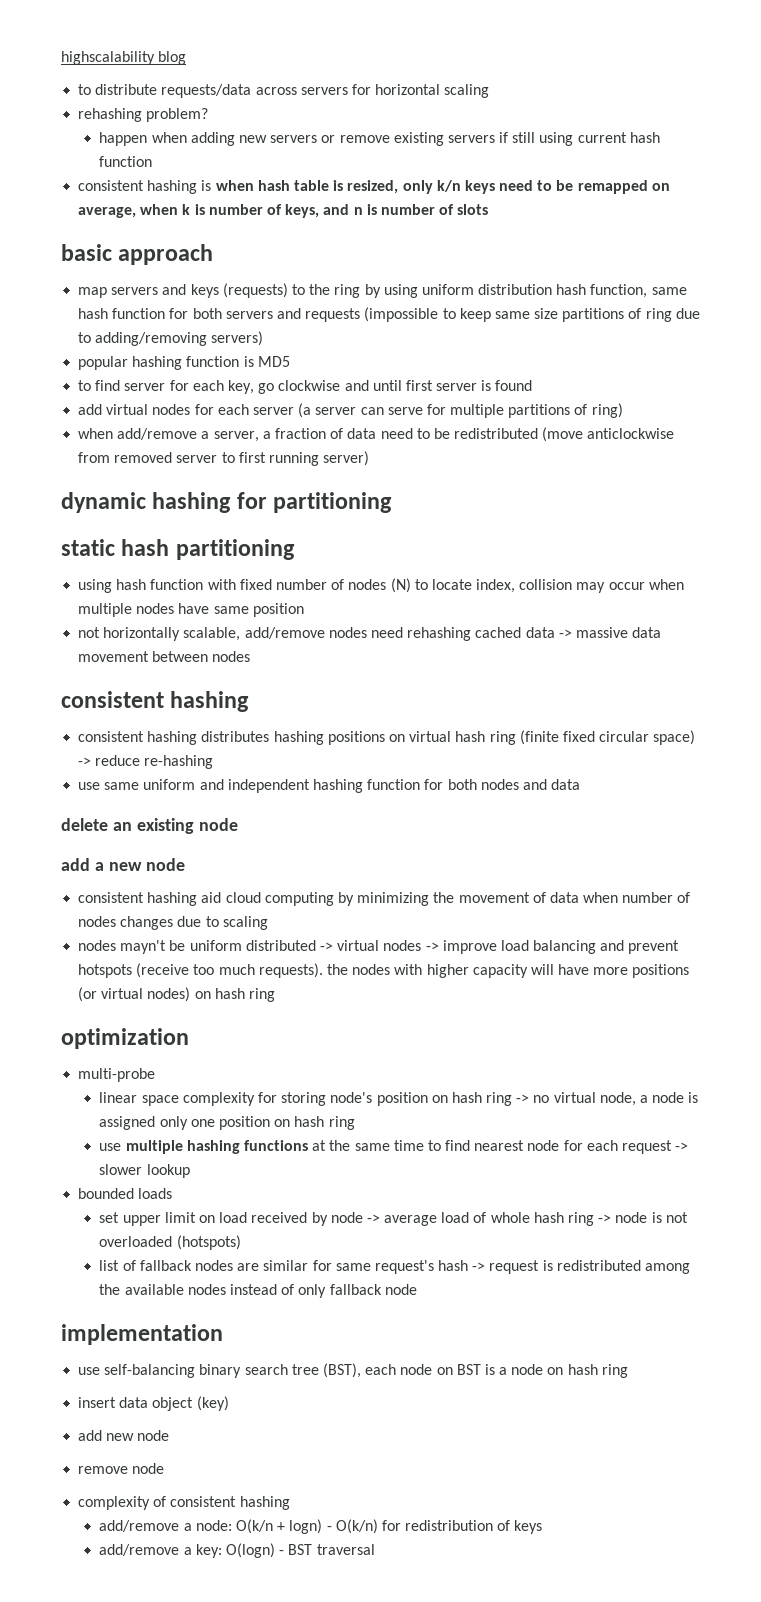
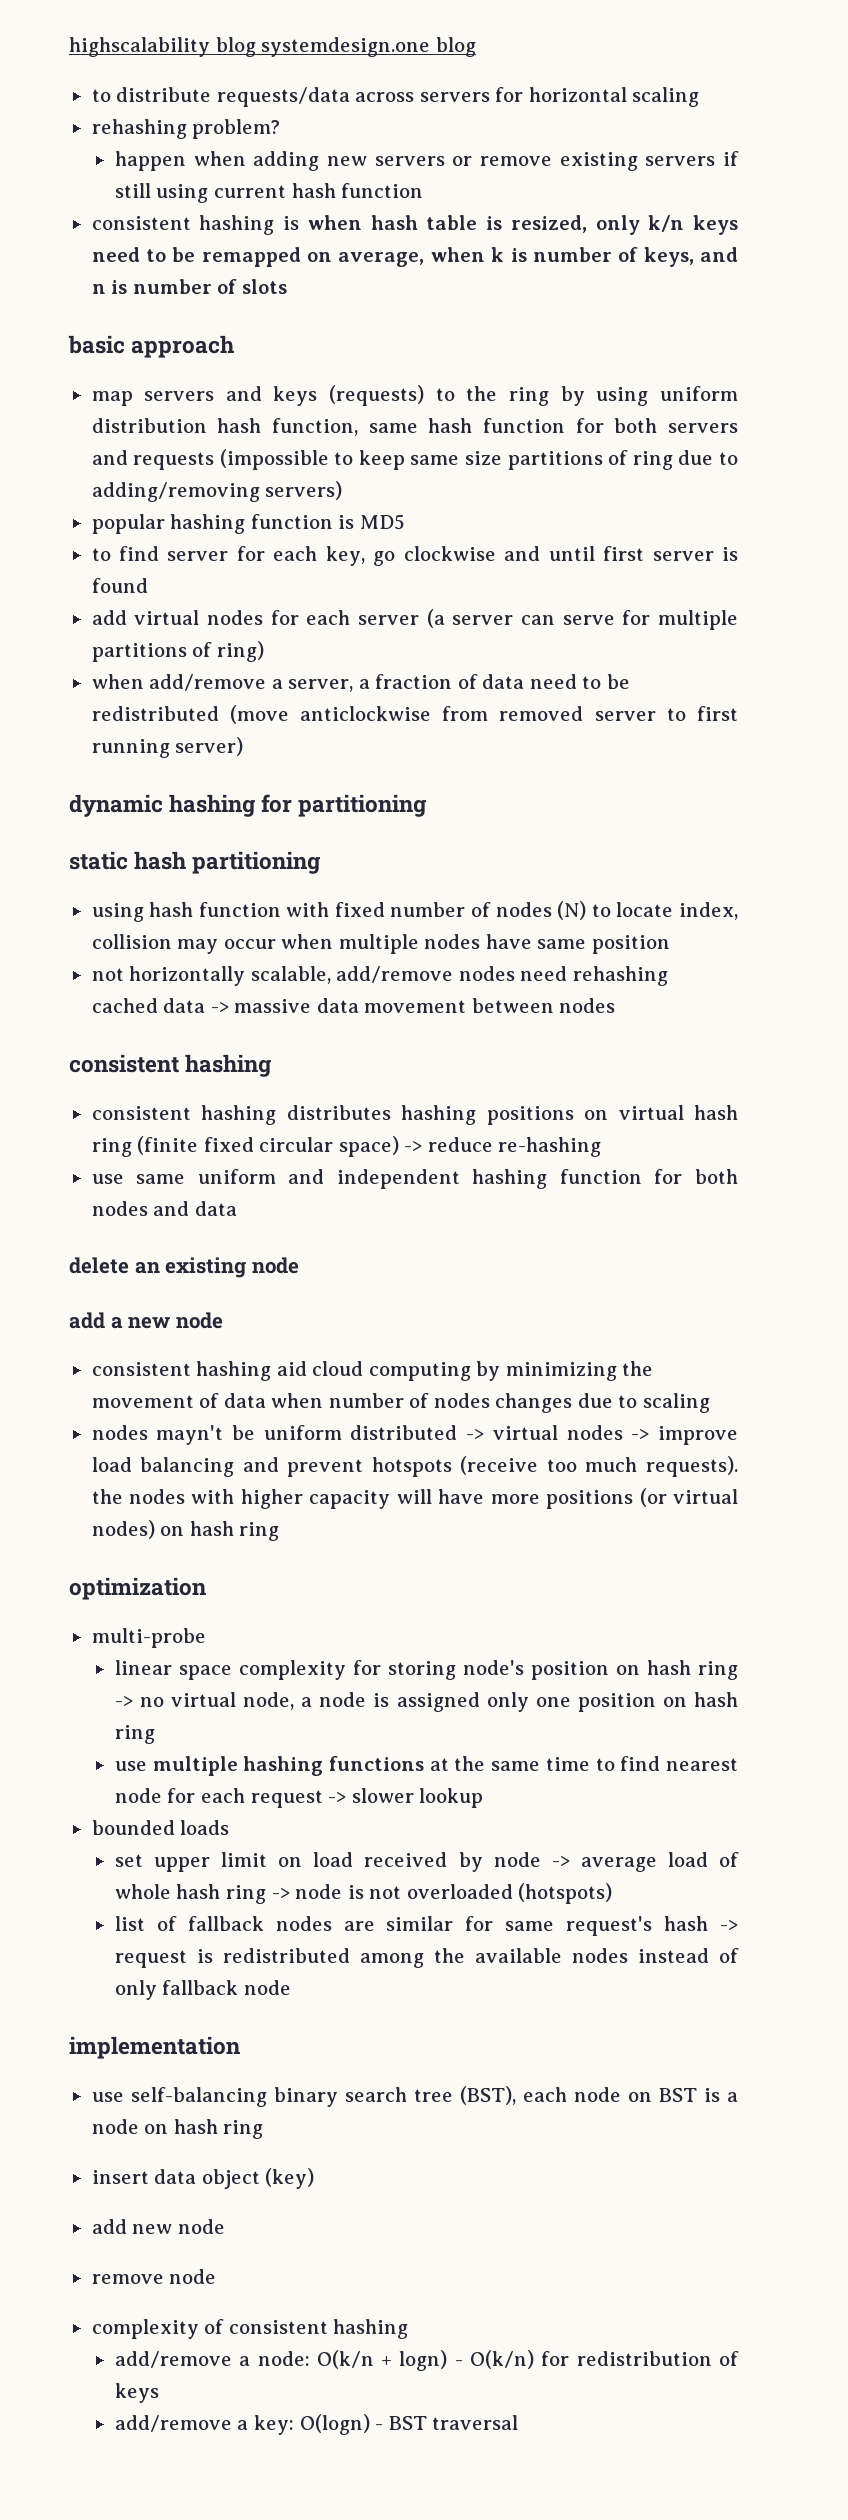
- highscalability blog
+ highscalability blog systemdesign.one blog

